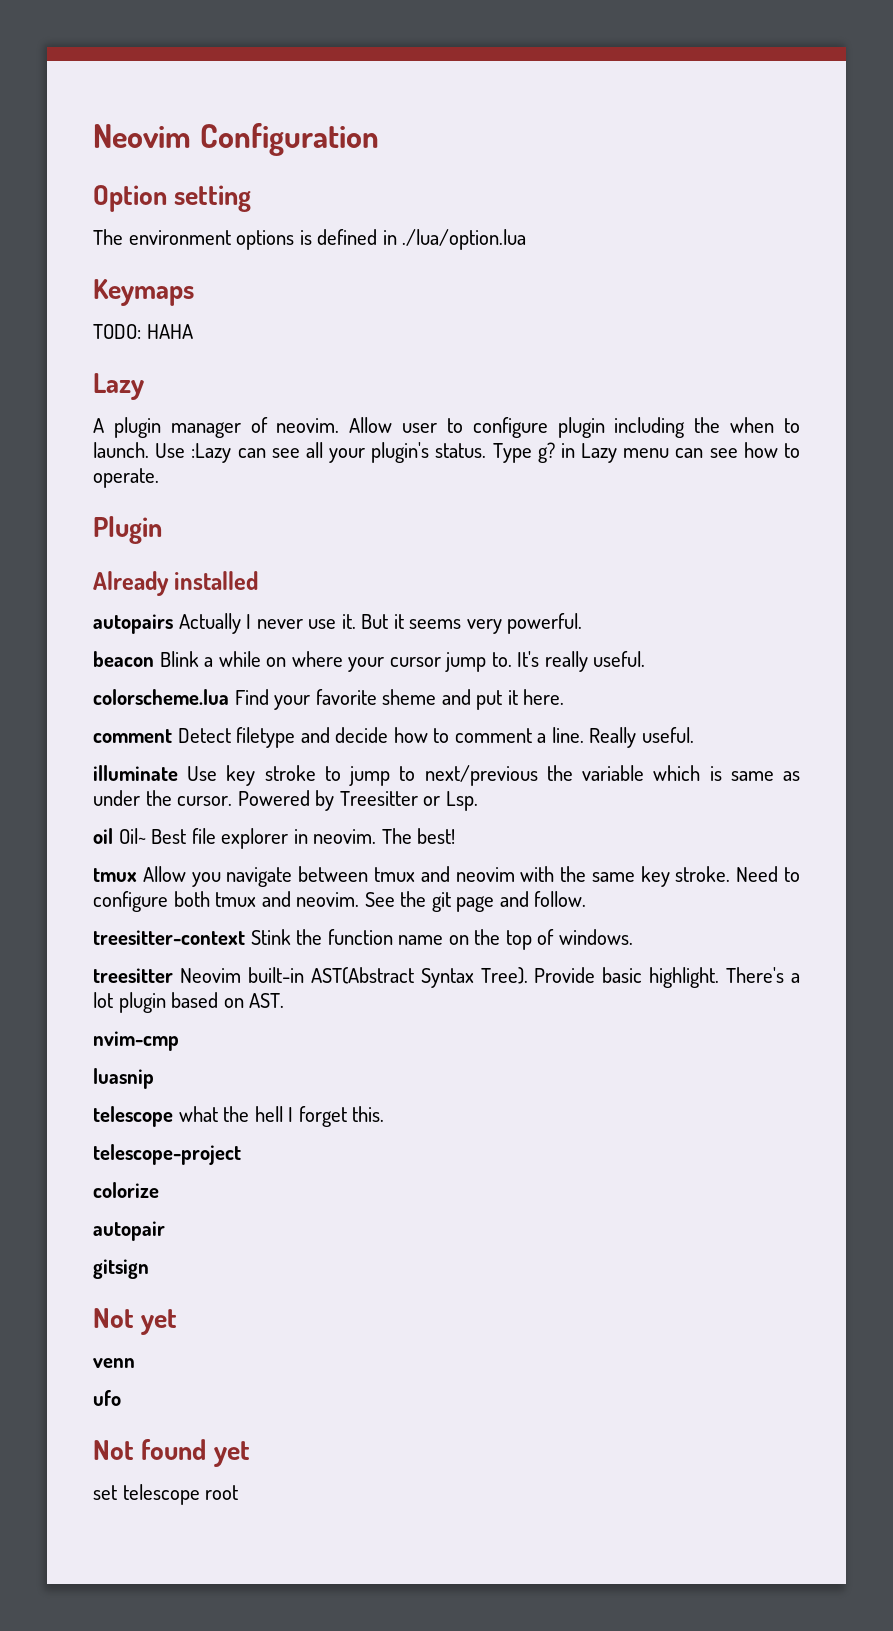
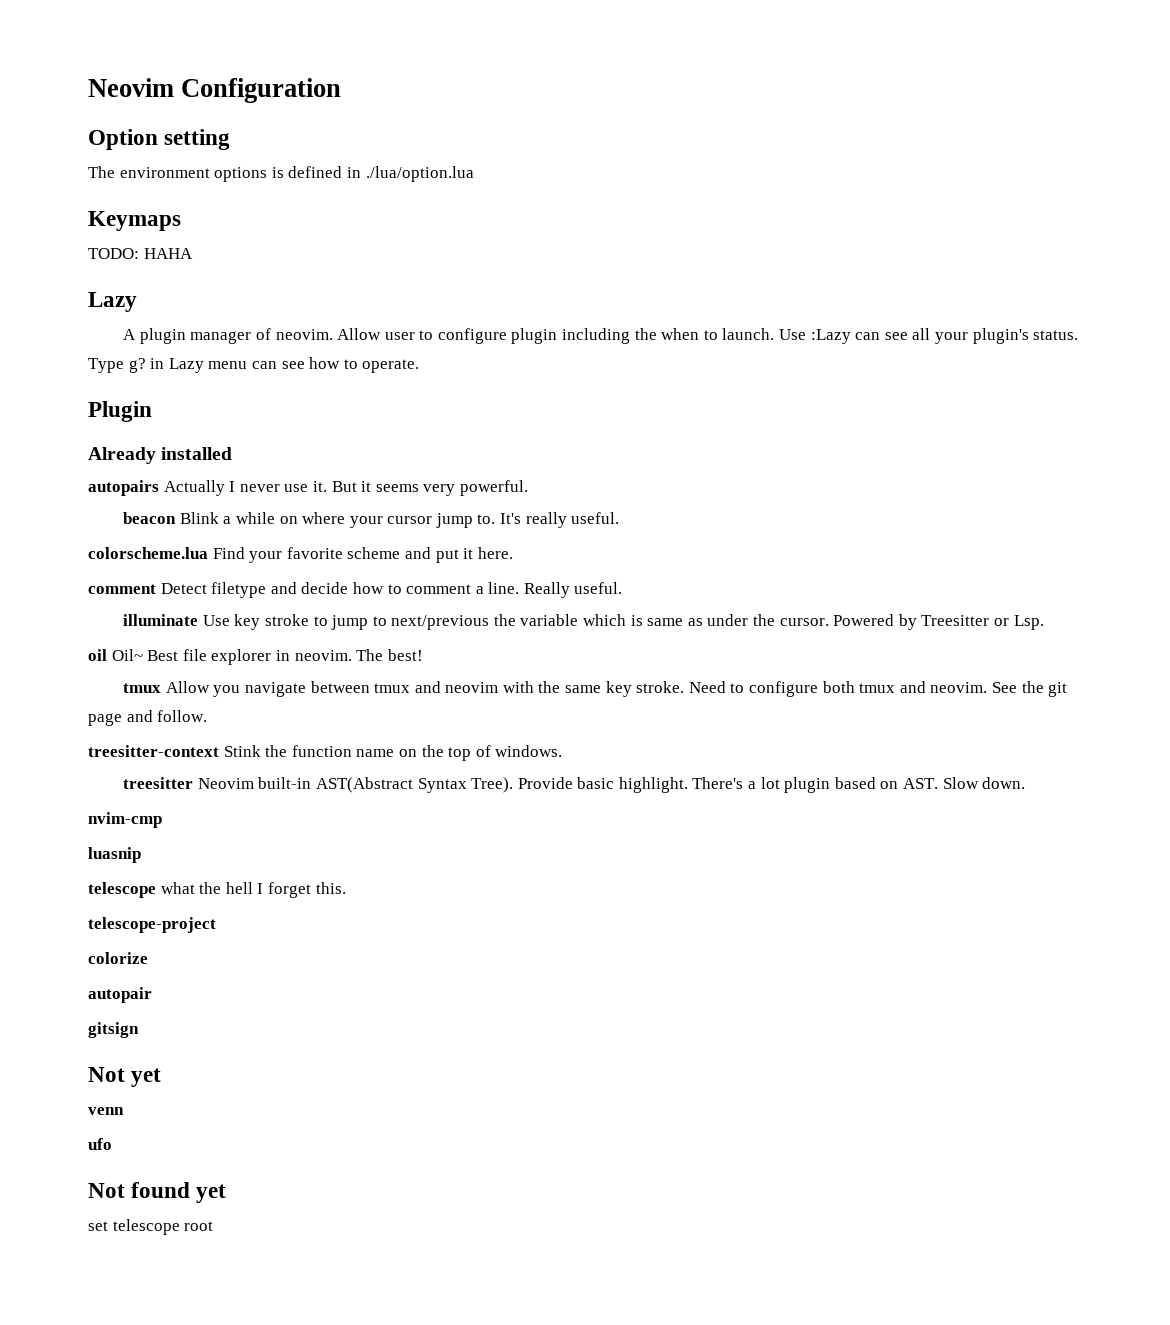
- colorscheme.lua Find your favorite sheme and put it here.
+ colorscheme.lua Find your favorite scheme and put it here.
- There's a lot plugin based on AST.
+ There's a lot plugin based on AST. Slow down.

